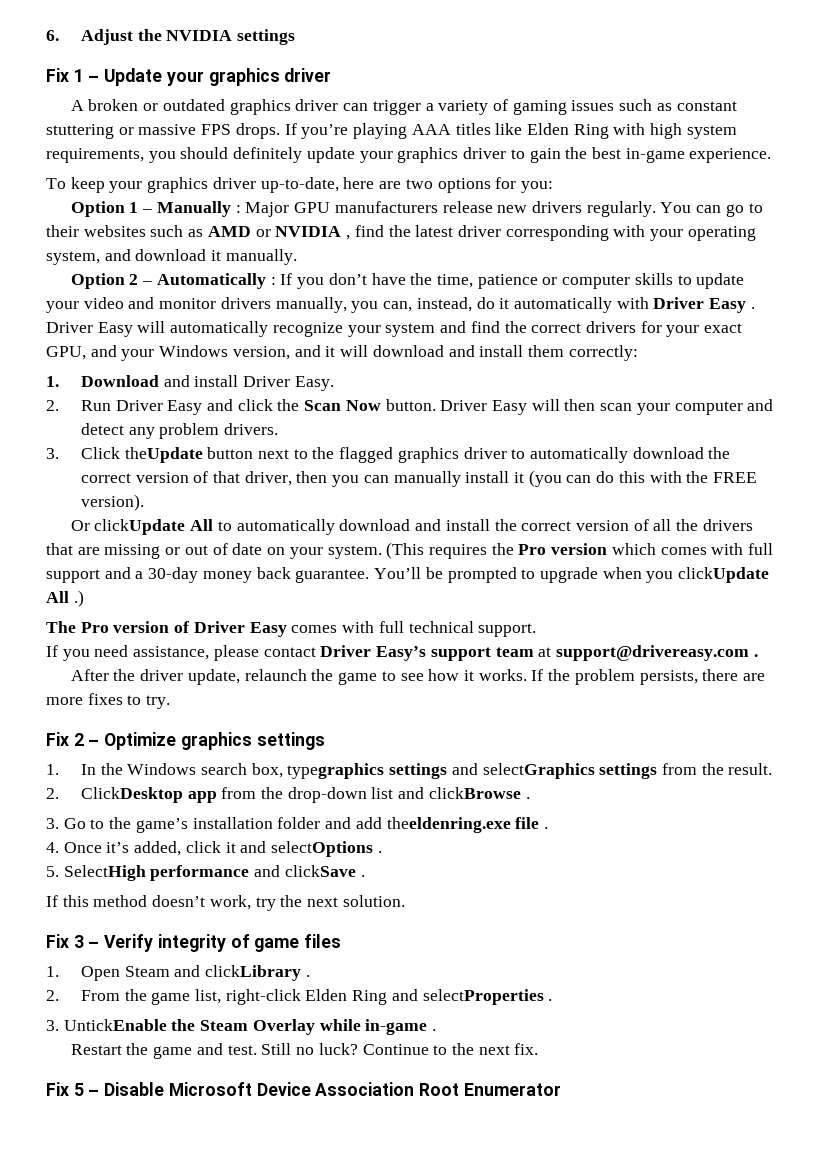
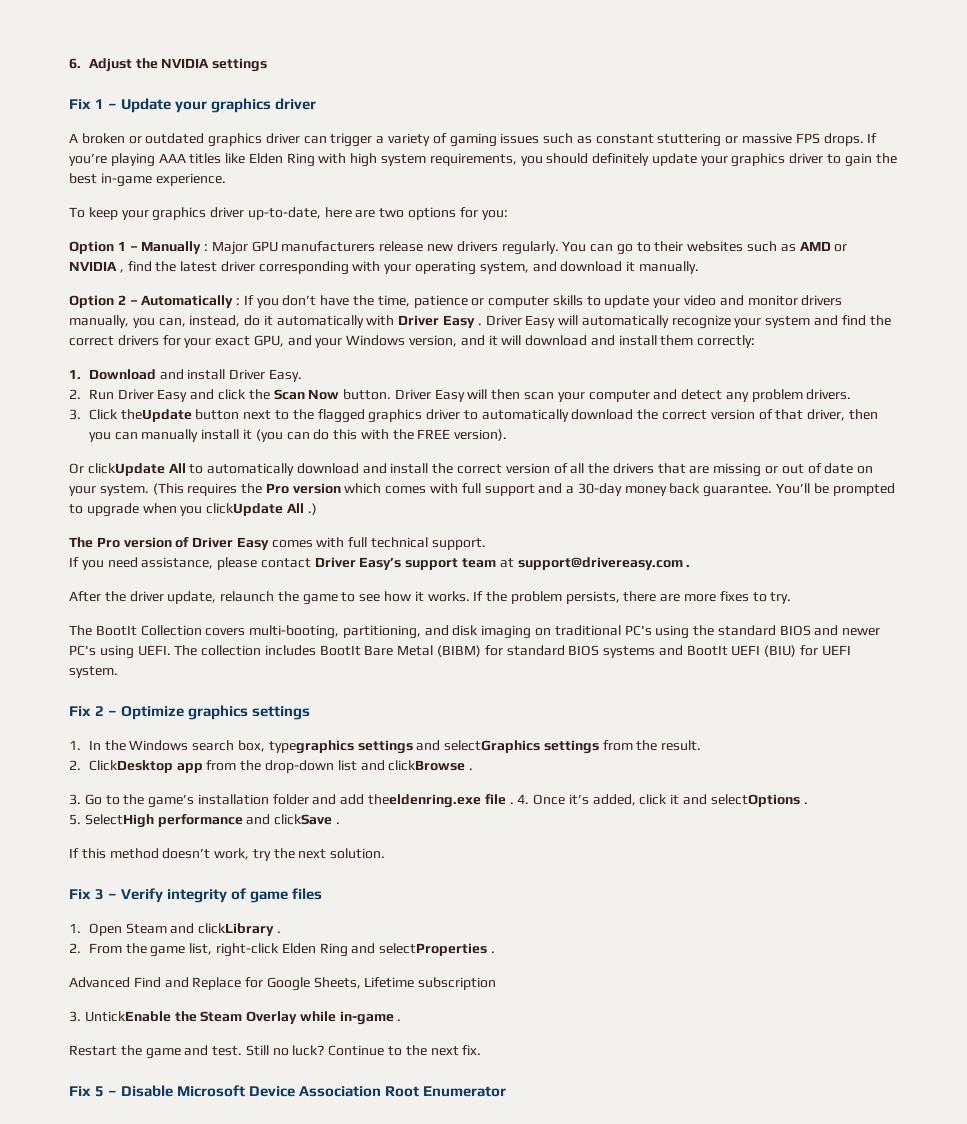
+ The BootIt Collection covers multi-booting, partitioning, and disk imaging on traditional PC's using the standard BIOS and newer PC's using UEFI. The collection includes BootIt Bare Metal (BIBM) for standard BIOS systems and BootIt UEFI (BIU) for UEFI system.
- 3. Go to the game’s installation folder and add theeldenring.exe file .
- 4. Once it’s added, click it and selectOptions .
+ 3. Go to the game’s installation folder and add theeldenring.exe file . 4. Once it’s added, click it and selectOptions .
+ Advanced Find and Replace for Google Sheets, Lifetime subscription

